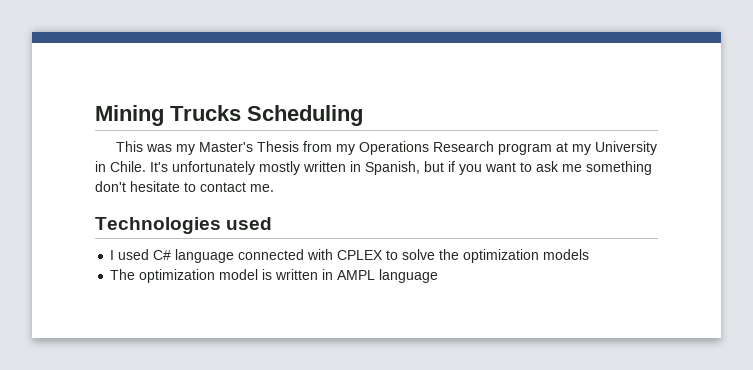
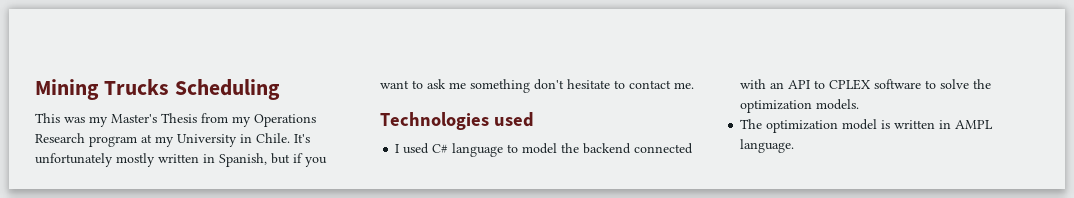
- I used C# language connected with CPLEX to solve the optimization models
+ I used C# language to model the backend connected with an API to CPLEX software to solve the optimization models.
- The optimization model is written in AMPL language
+ The optimization model is written in AMPL language.

